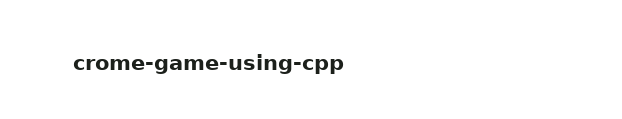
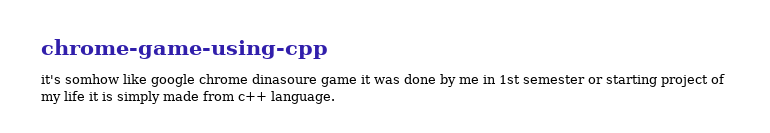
- crome-game-using-cpp
+ chrome-game-using-cpp
+ it's somhow like google chrome dinasoure game it was done by me in 1st semester or starting project of my life it is simply made from c++ language.

